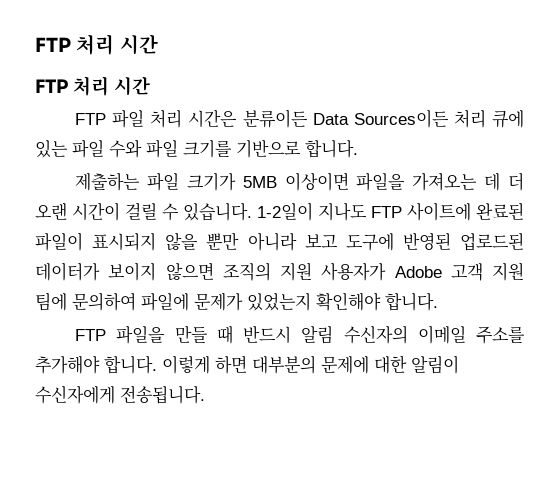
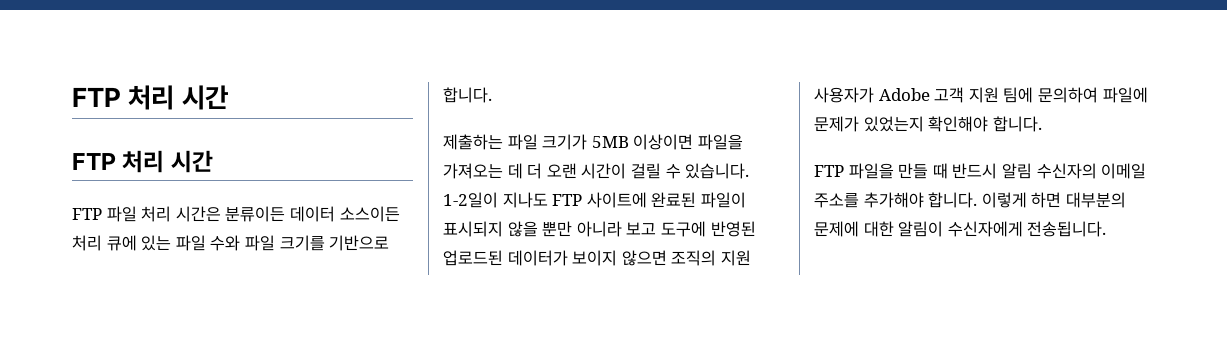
- FTP 파일 처리 시간은 분류이든 Data Sources이든 처리 큐에 있는 파일 수와 파일 크기를 기반으로 합니다.
+ FTP 파일 처리 시간은 분류이든 데이터 소스이든 처리 큐에 있는 파일 수와 파일 크기를 기반으로 합니다.

